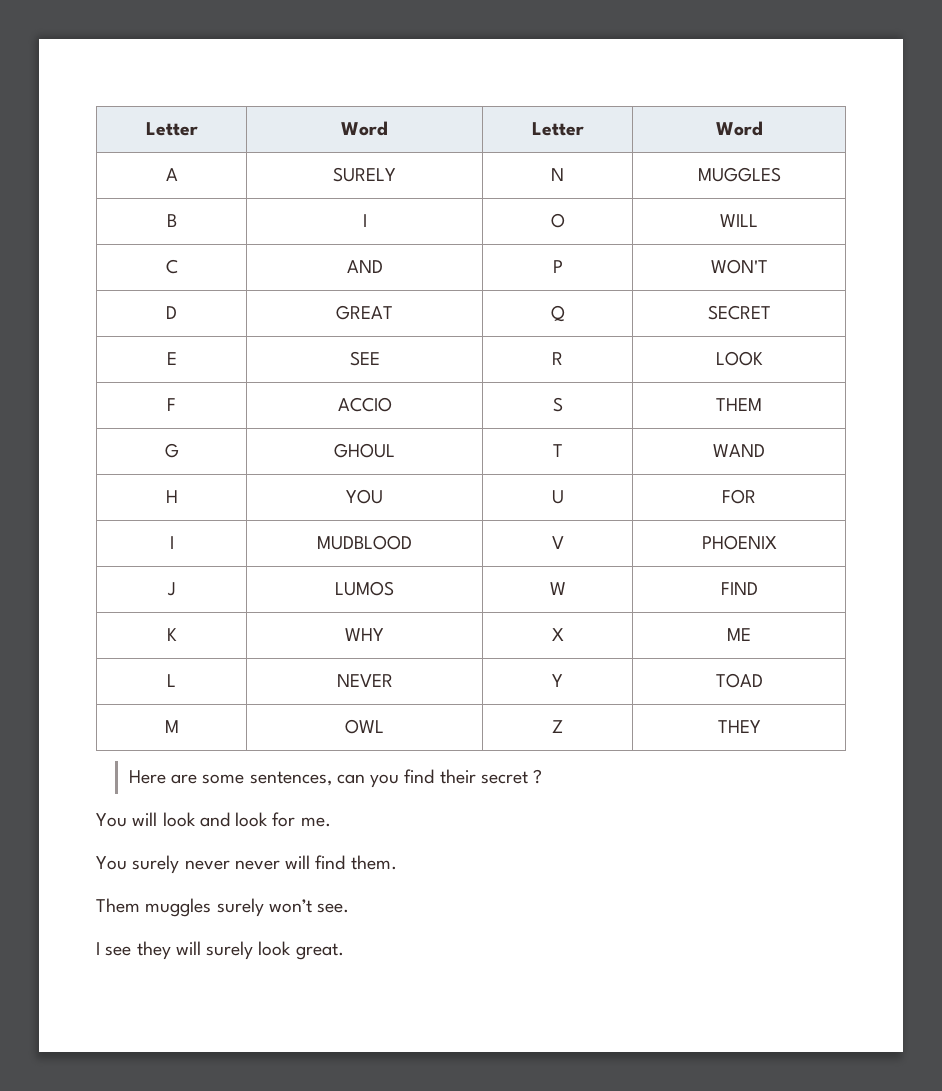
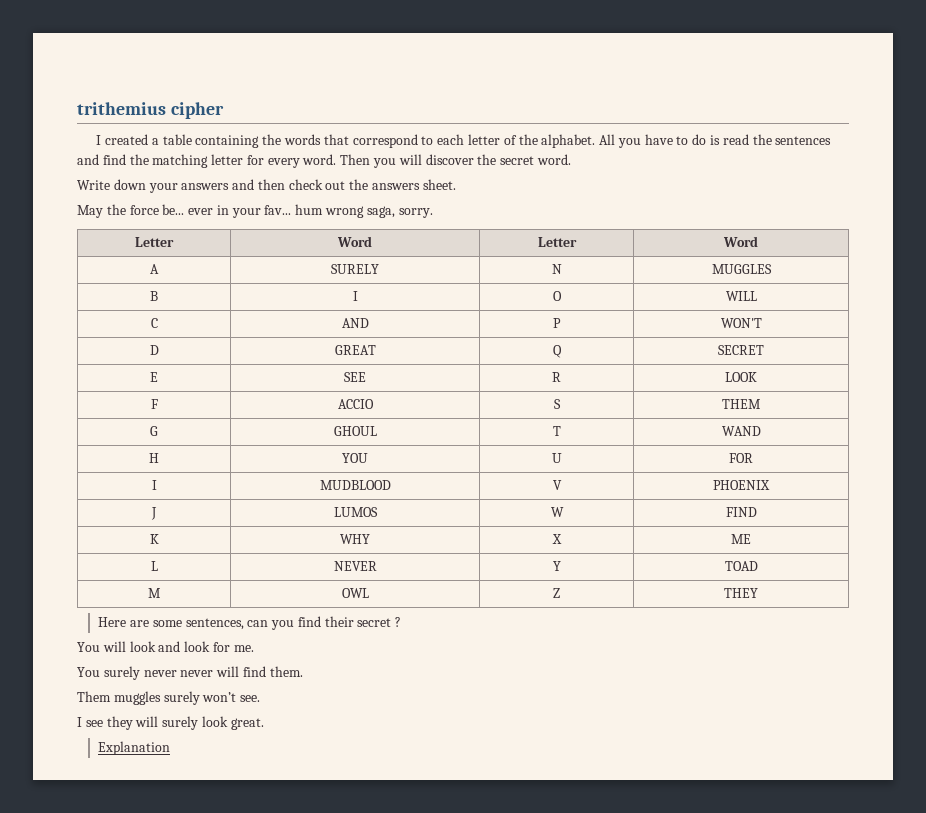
+ trithemius cipher
+ I created a table containing the words that correspond to each letter of the alphabet. All you have to do is read the sentences and find the matching letter for every word. Then you will discover the secret word.
+ Write down your answers and then check out the answers sheet.
+ May the force be... ever in your fav... hum wrong saga, sorry.
+ Explanation

